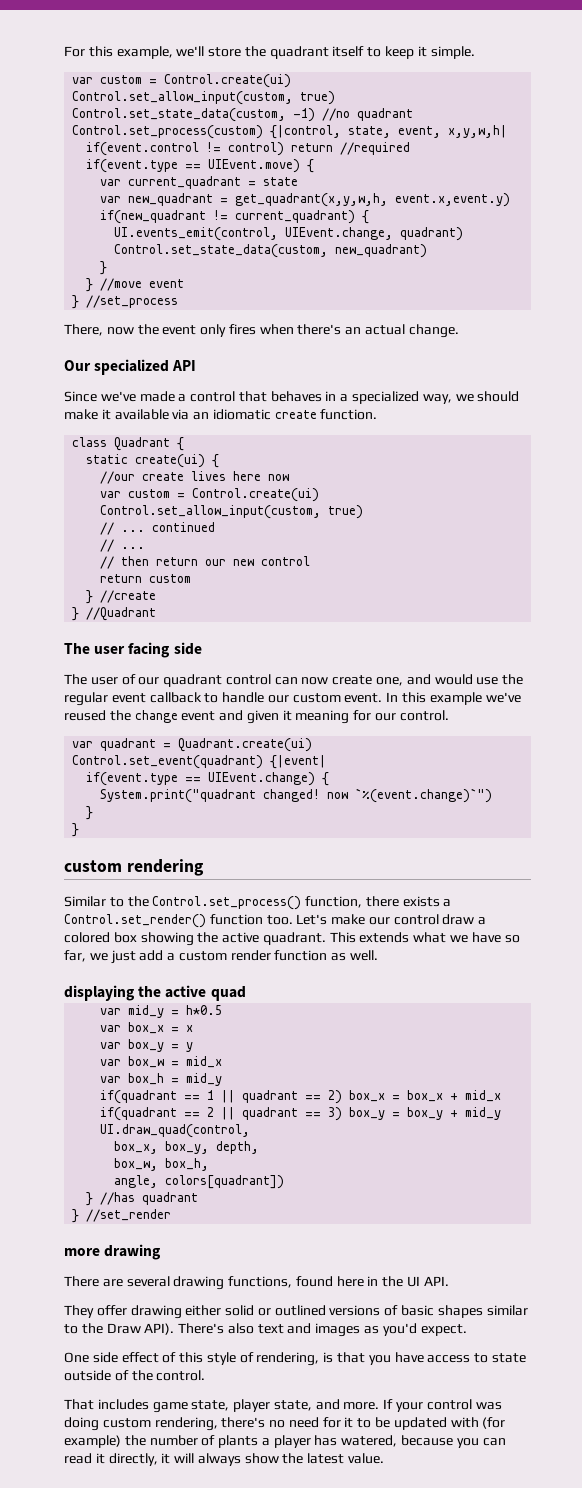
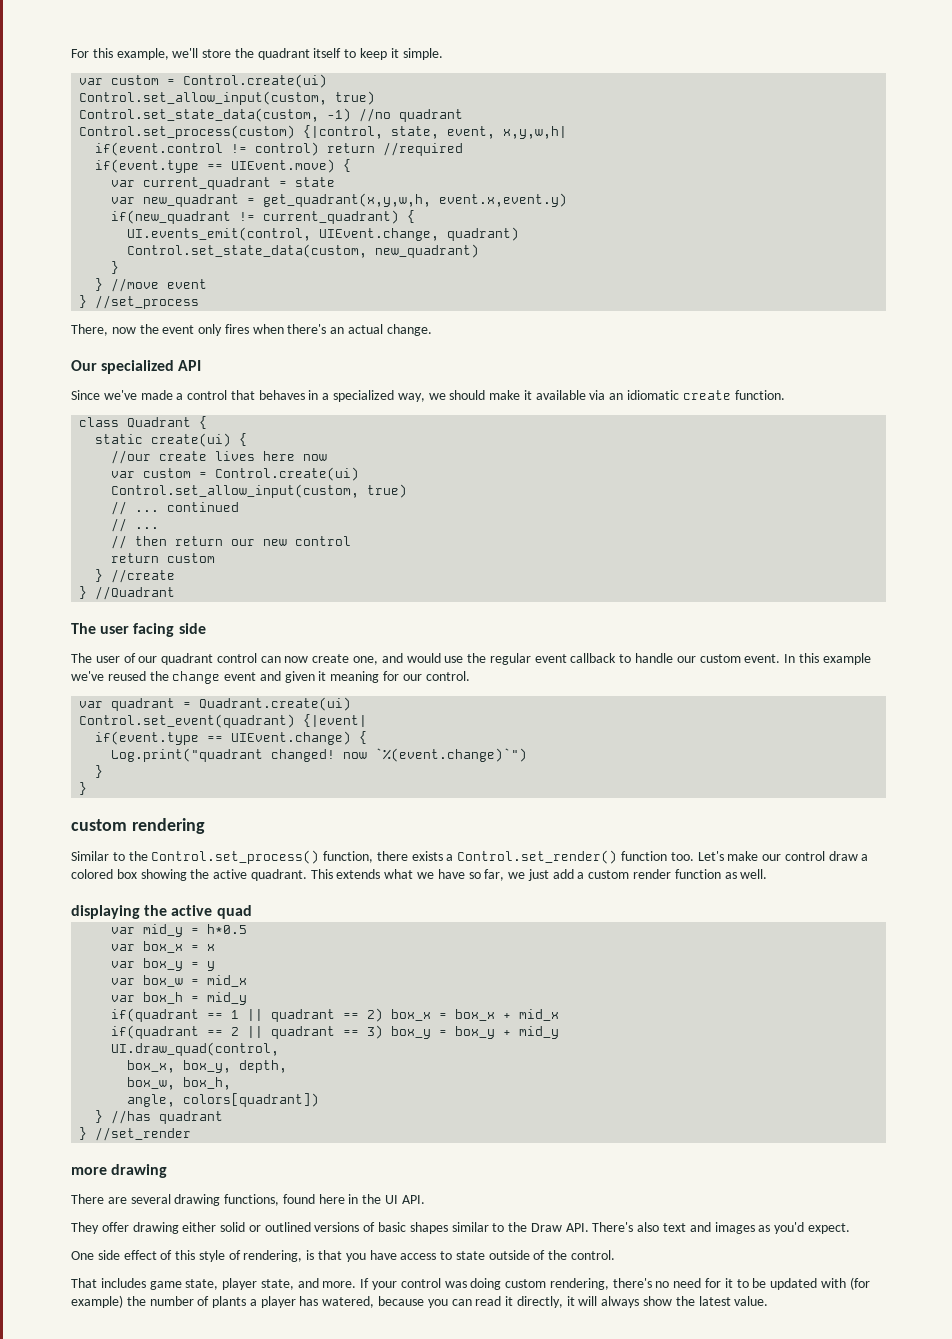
- System.print("quadrant changed! now `%(event.change)`")
+ Log.print("quadrant changed! now `%(event.change)`")
- They offer drawing either solid or outlined versions of basic shapes similar to the Draw API). There's also text and images as you'd expect.
+ They offer drawing either solid or outlined versions of basic shapes similar to the Draw API. There's also text and images as you'd expect.

